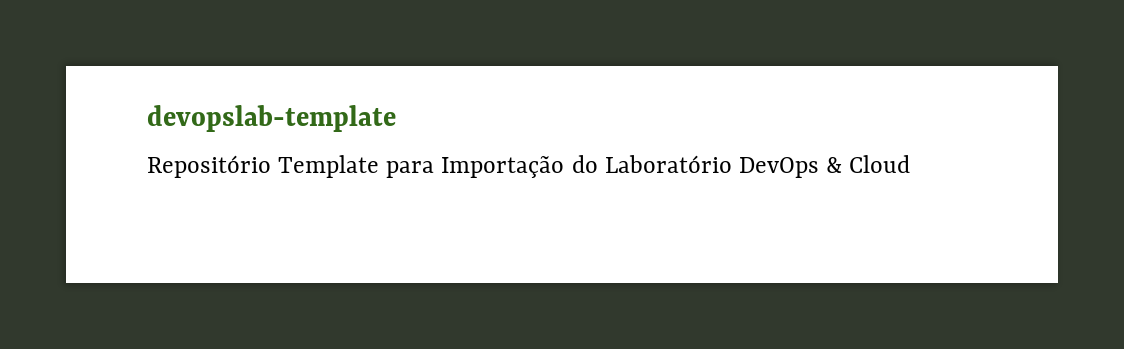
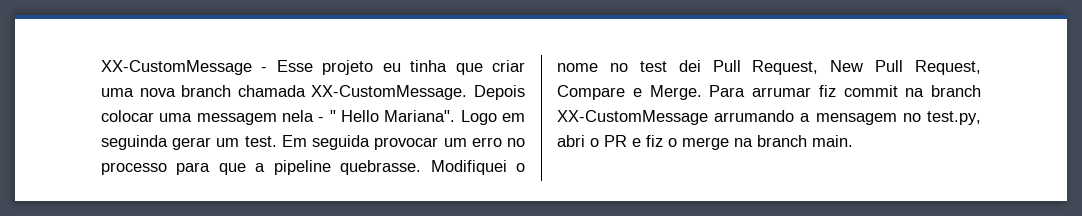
- devopslab-template
- Repositório Template para Importação do Laboratório DevOps & Cloud
+ XX-CustomMessage - Esse projeto eu tinha que criar uma nova branch chamada XX-CustomMessage. Depois colocar uma messagem nela - " Hello Mariana". Logo em seguinda gerar um test. Em seguida provocar um erro no processo para que a pipeline quebrasse. Modifiquei o nome no test dei Pull Request, New Pull Request, Compare e Merge. Para arrumar fiz commit na branch XX-CustomMessage arrumando a mensagem no test.py, abri o PR e fiz o merge na branch main.

